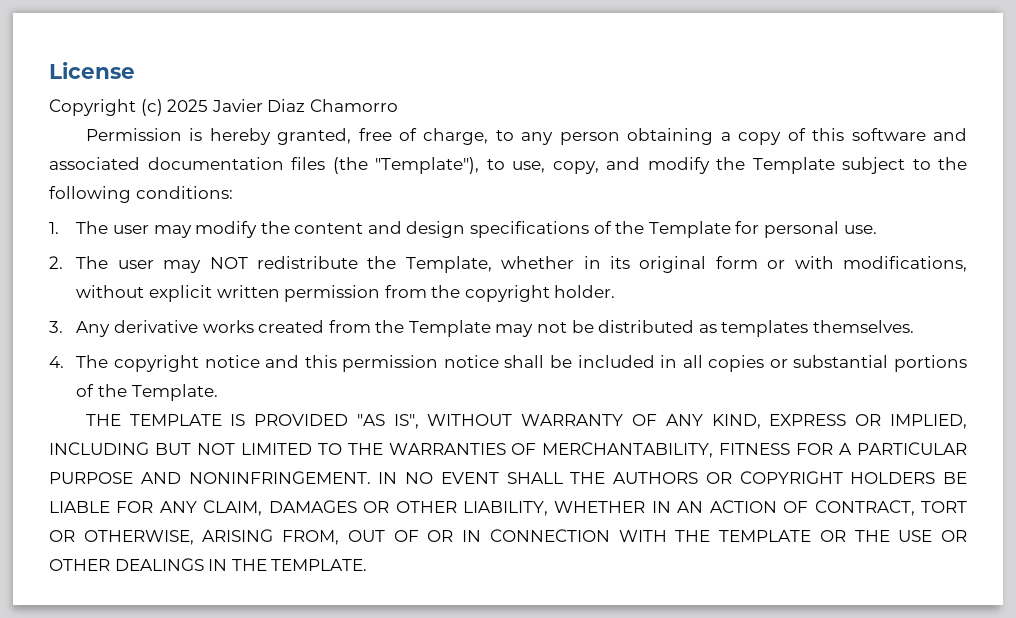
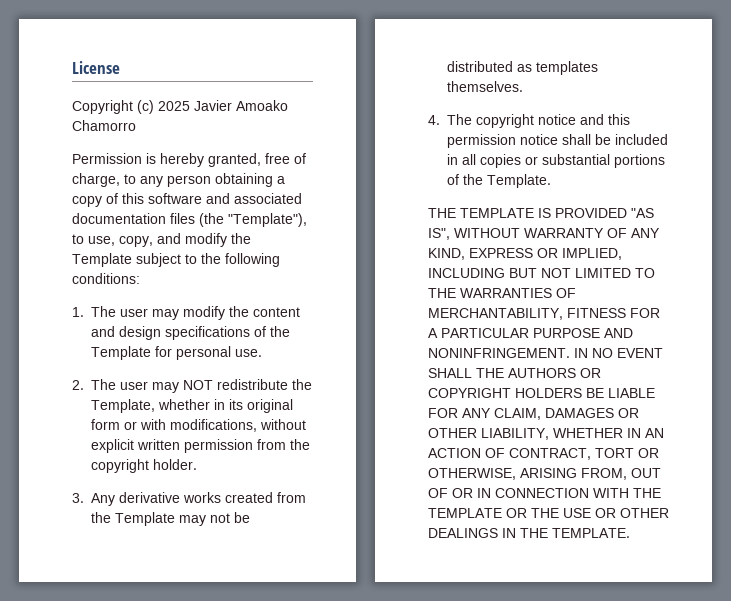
- Copyright (c) 2025 Javier Diaz Chamorro
+ Copyright (c) 2025 Javier Amoako Chamorro

